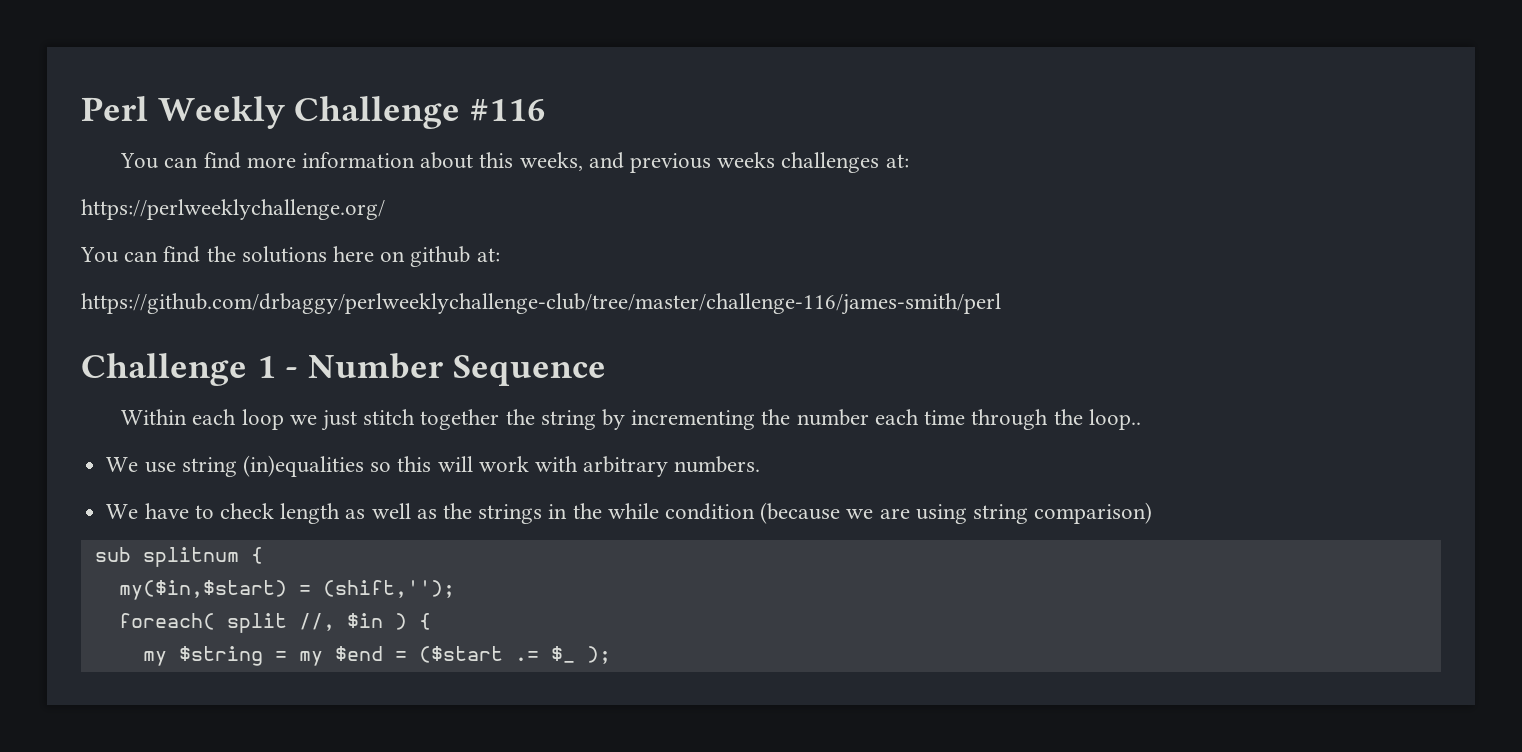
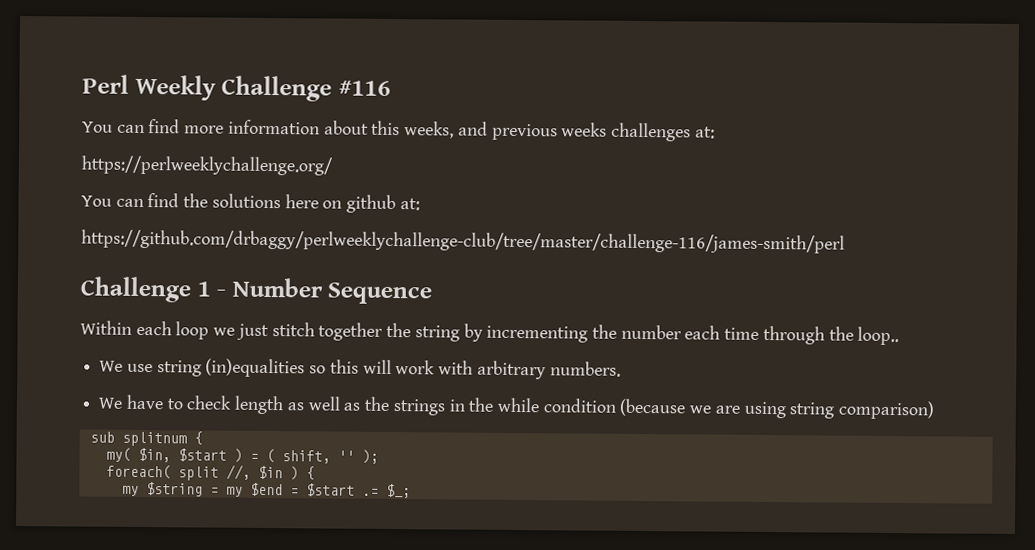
- my($in,$start) = (shift,'');
+ my( $in, $start ) = ( shift, '' );
- my $string = my $end = ($start .= $_ );
+ my $string = my $end = $start .= $_;

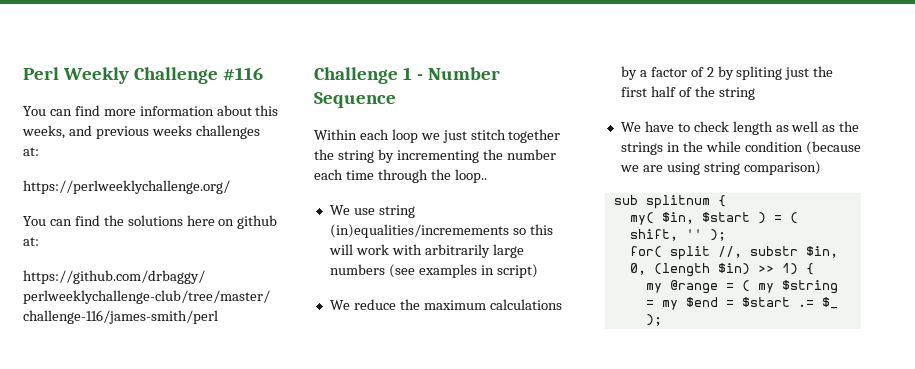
- We use string (in)equalities so this will work with arbitrary numbers.
+ We use string (in)equalities/incremements so this will work with arbitrarily large numbers (see examples in script)
+ We reduce the maximum calculations by a factor of 2 by spliting just the first half of the string
- foreach( split //, $in ) {
- my $string = my $end = $start .= $_;
+ for( split //, substr $in, 0, (length $in) >> 1) {
+ my @range = ( my $string = my $end = $start .= $_ );

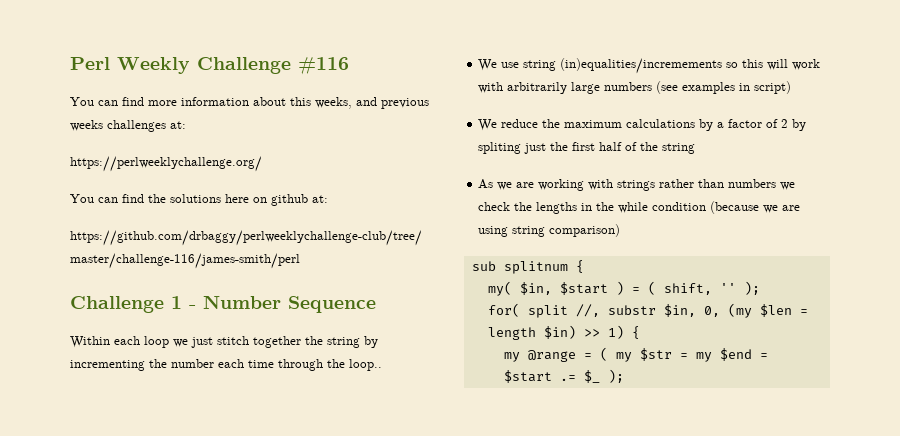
- We have to check length as well as the strings in the while condition (because we are using string comparison)
+ As we are working with strings rather than numbers we check the lengths in the while condition (because we are using string comparison)
- for( split //, substr $in, 0, (length $in) >> 1) {
+ for( split //, substr $in, 0, (my $len = length $in) >> 1) {
- my @range = ( my $string = my $end = $start .= $_ );
+ my @range = ( my $str = my $end = $start .= $_ );

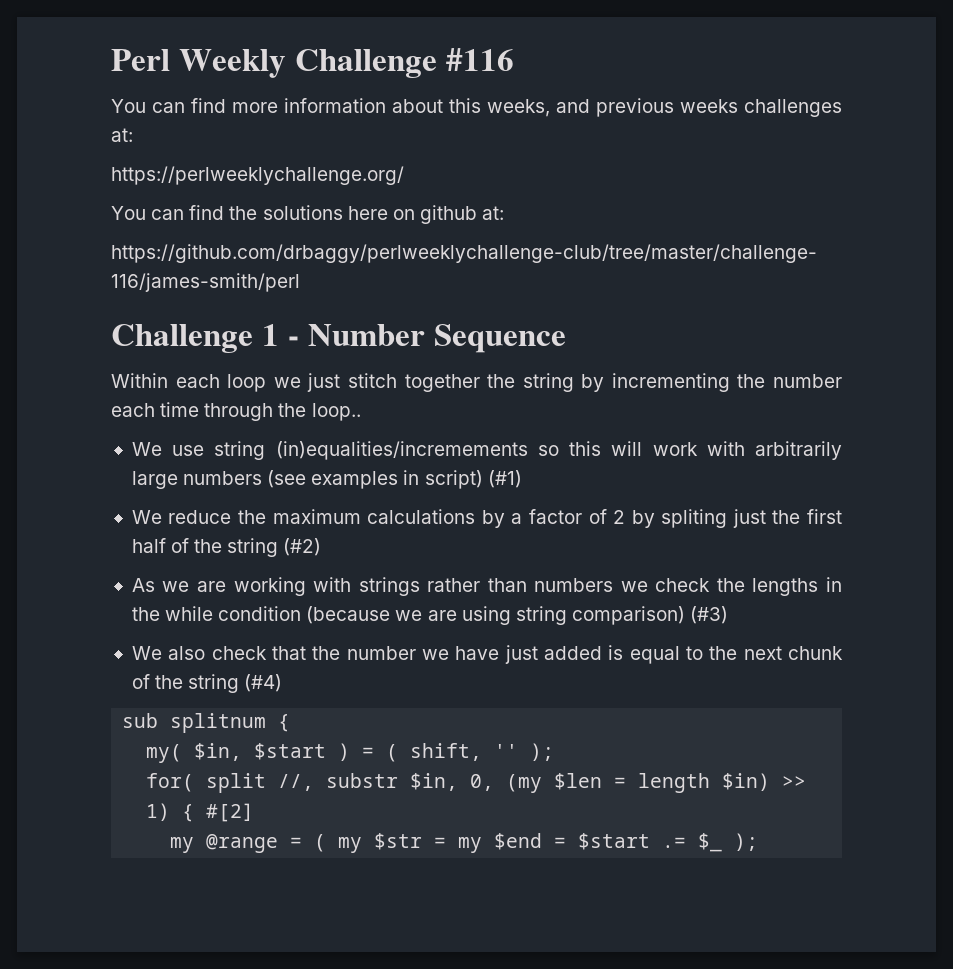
- We use string (in)equalities/incremements so this will work with arbitrarily large numbers (see examples in script)
+ We use string (in)equalities/incremements so this will work with arbitrarily large numbers (see examples in script) (#1)
- We reduce the maximum calculations by a factor of 2 by spliting just the first half of the string
+ We reduce the maximum calculations by a factor of 2 by spliting just the first half of the string (#2)
- As we are working with strings rather than numbers we check the lengths in the while condition (because we are using string comparison)
+ As we are working with strings rather than numbers we check the lengths in the while condition (because we are using string comparison) (#3)
+ We also check that the number we have just added is equal to the next chunk of the string (#4)
- for( split //, substr $in, 0, (my $len = length $in) >> 1) {
+ for( split //, substr $in, 0, (my $len = length $in) >> 1) { #[2]

